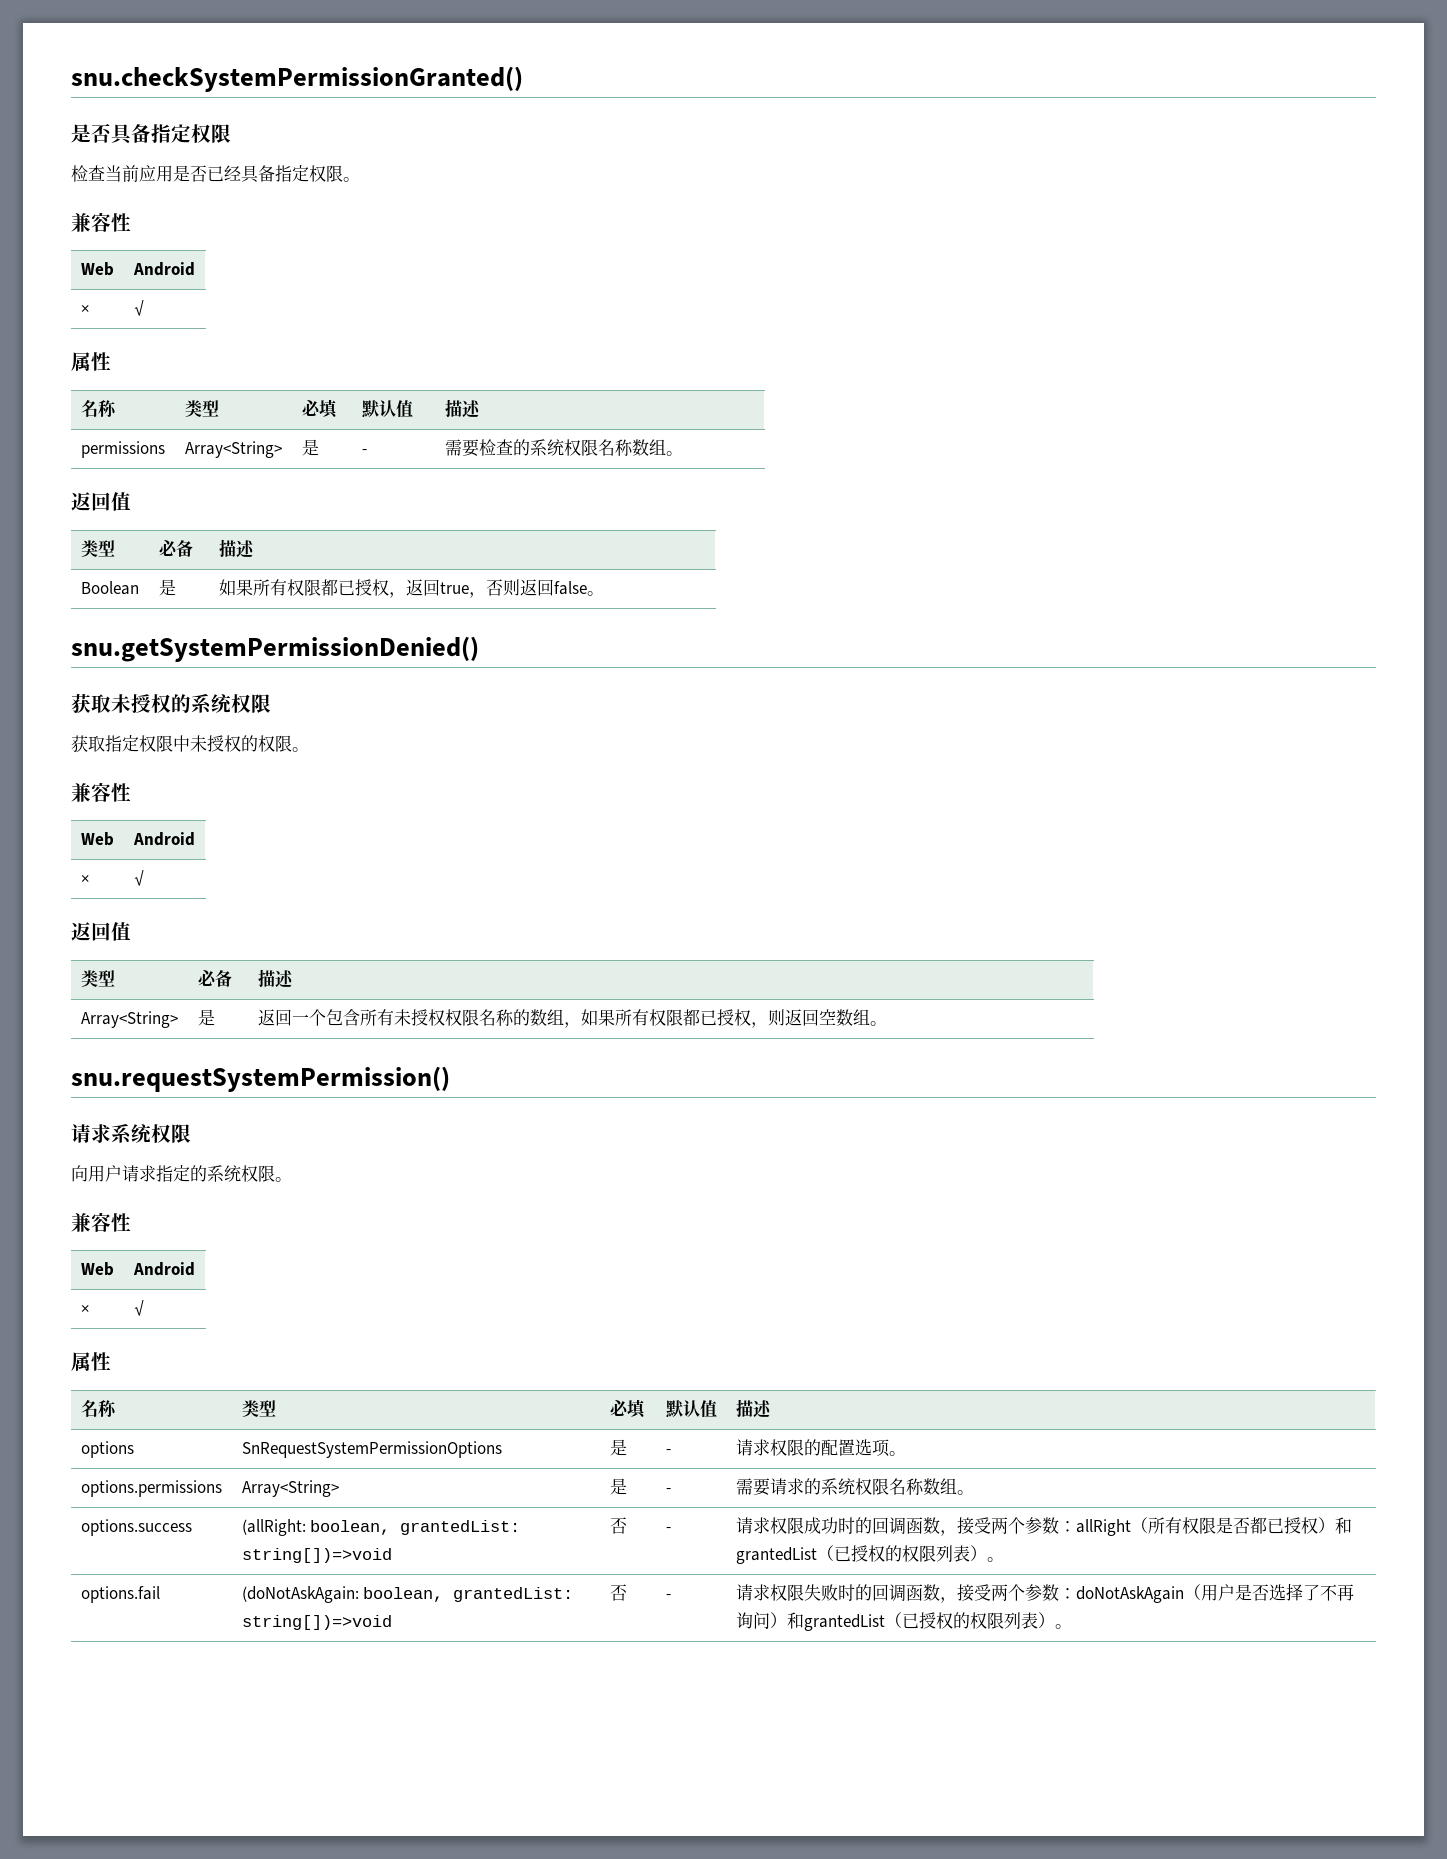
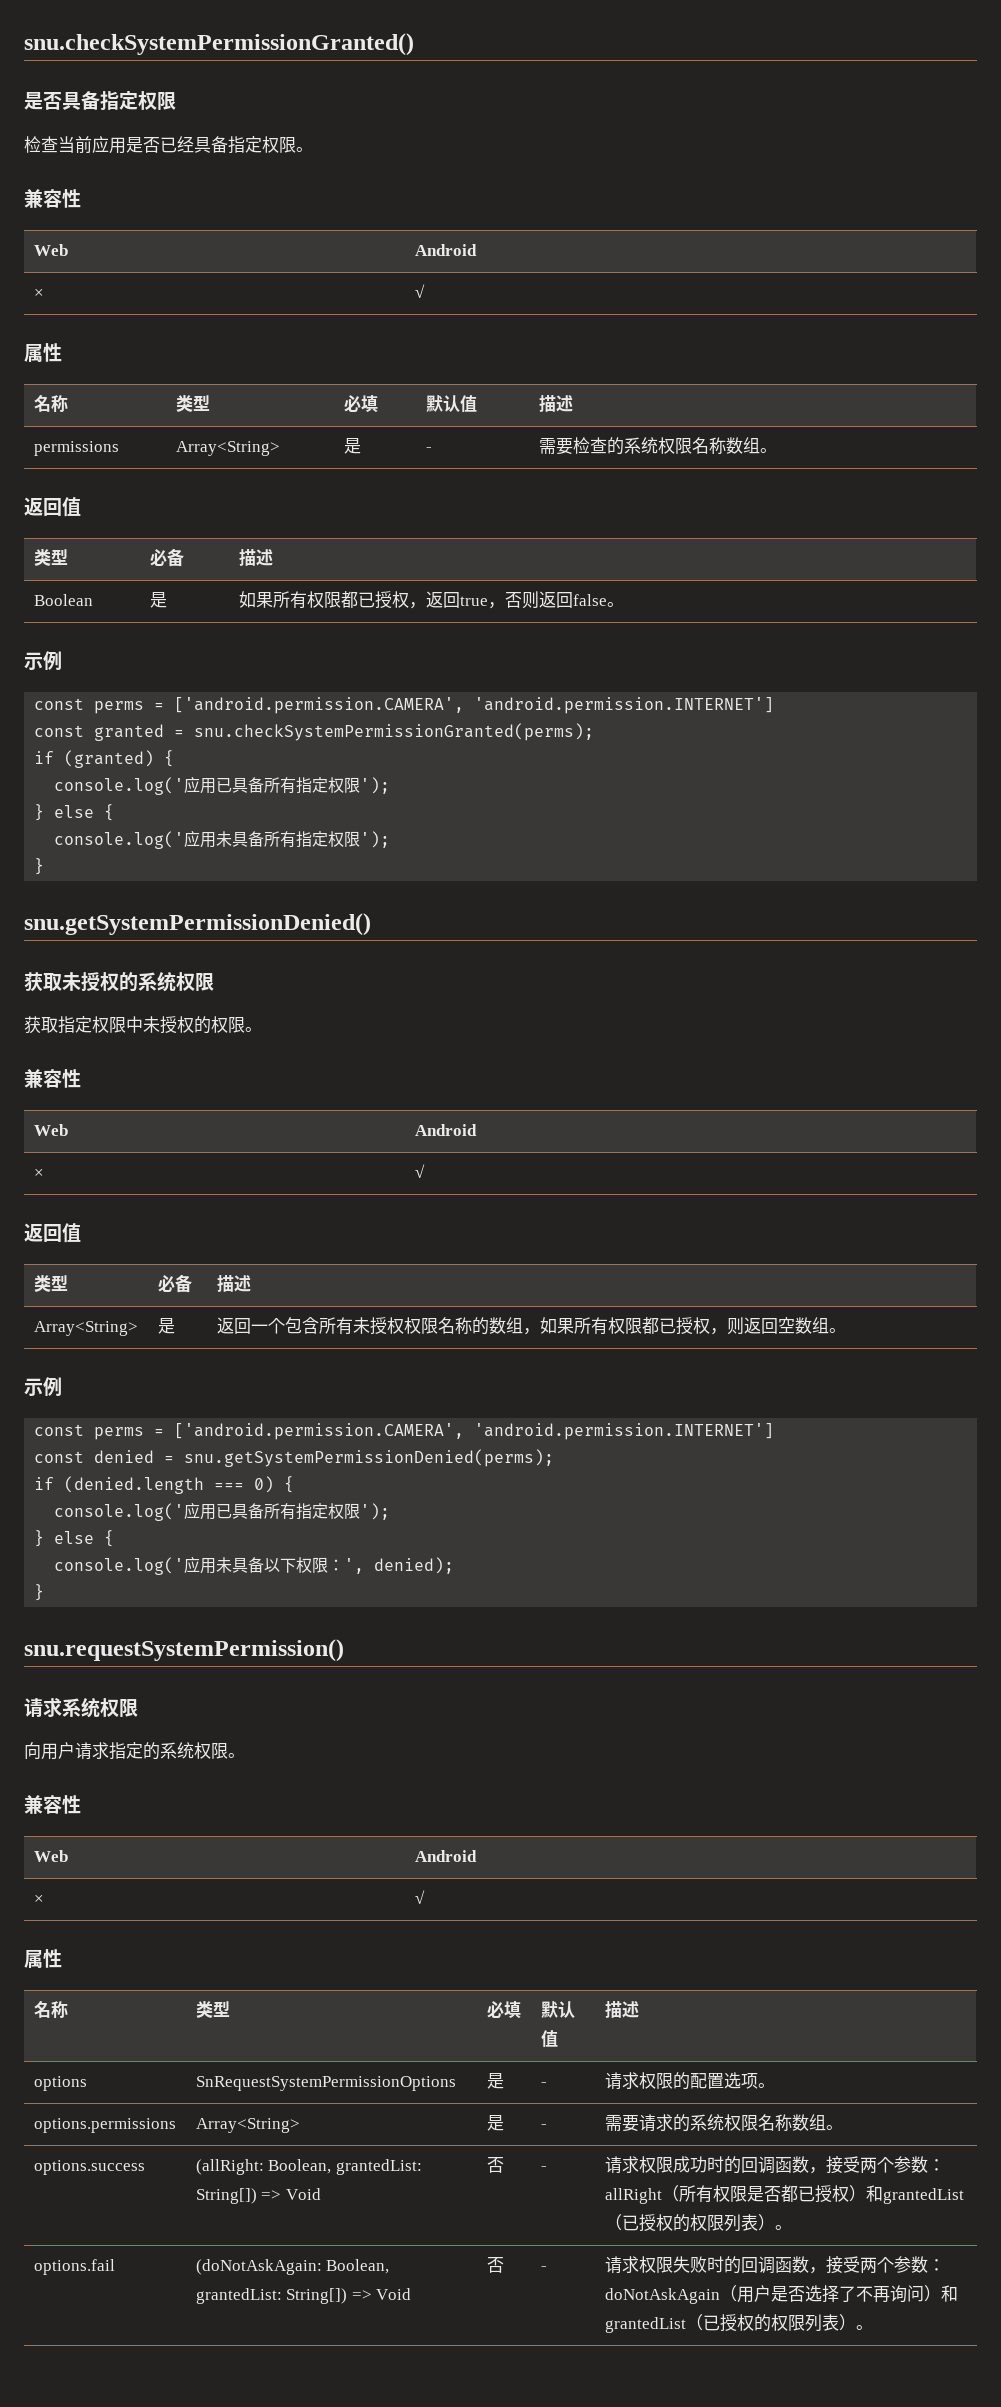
  Boolean | 是 | 如果所有权限都已授权，返回true，否则返回false。
+ 示例
+ const perms = ['android.permission.CAMERA', 'android.permission.INTERNET']
+ const granted = snu.checkSystemPermissionGranted(perms);
+ if (granted) {
+ console.log('应用已具备所有指定权限');
+ } else {
+ console.log('应用未具备所有指定权限');
+ }
  Array<String> | 是 | 返回一个包含所有未授权权限名称的数组，如果所有权限都已授权，则返回空数组。
+ 示例
+ const perms = ['android.permission.CAMERA', 'android.permission.INTERNET']
+ const denied = snu.getSystemPermissionDenied(perms);
+ if (denied.length === 0) {
+ console.log('应用已具备所有指定权限');
+ } else {
+ console.log('应用未具备以下权限：', denied);
+ }
- options.success | (allRight: boolean, grantedList: string[])=>void | 否 | - | 请求权限成功时的回调函数，接受两个参数：allRight（所有权限是否都已授权）和grantedList（已授权的权限列表）。
+ options.success | (allRight: Boolean, grantedList: String[]) => Void | 否 | - | 请求权限成功时的回调函数，接受两个参数：allRight（所有权限是否都已授权）和grantedList（已授权的权限列表）。
- options.fail | (doNotAskAgain: boolean, grantedList: string[])=>void | 否 | - | 请求权限失败时的回调函数，接受两个参数：doNotAskAgain（用户是否选择了不再询问）和grantedList（已授权的权限列表）。
+ options.fail | (doNotAskAgain: Boolean, grantedList: String[]) => Void | 否 | - | 请求权限失败时的回调函数，接受两个参数：doNotAskAgain（用户是否选择了不再询问）和grantedList（已授权的权限列表）。

